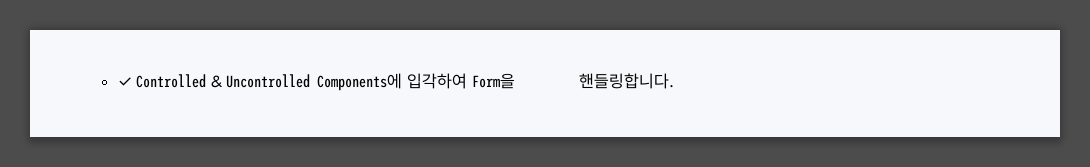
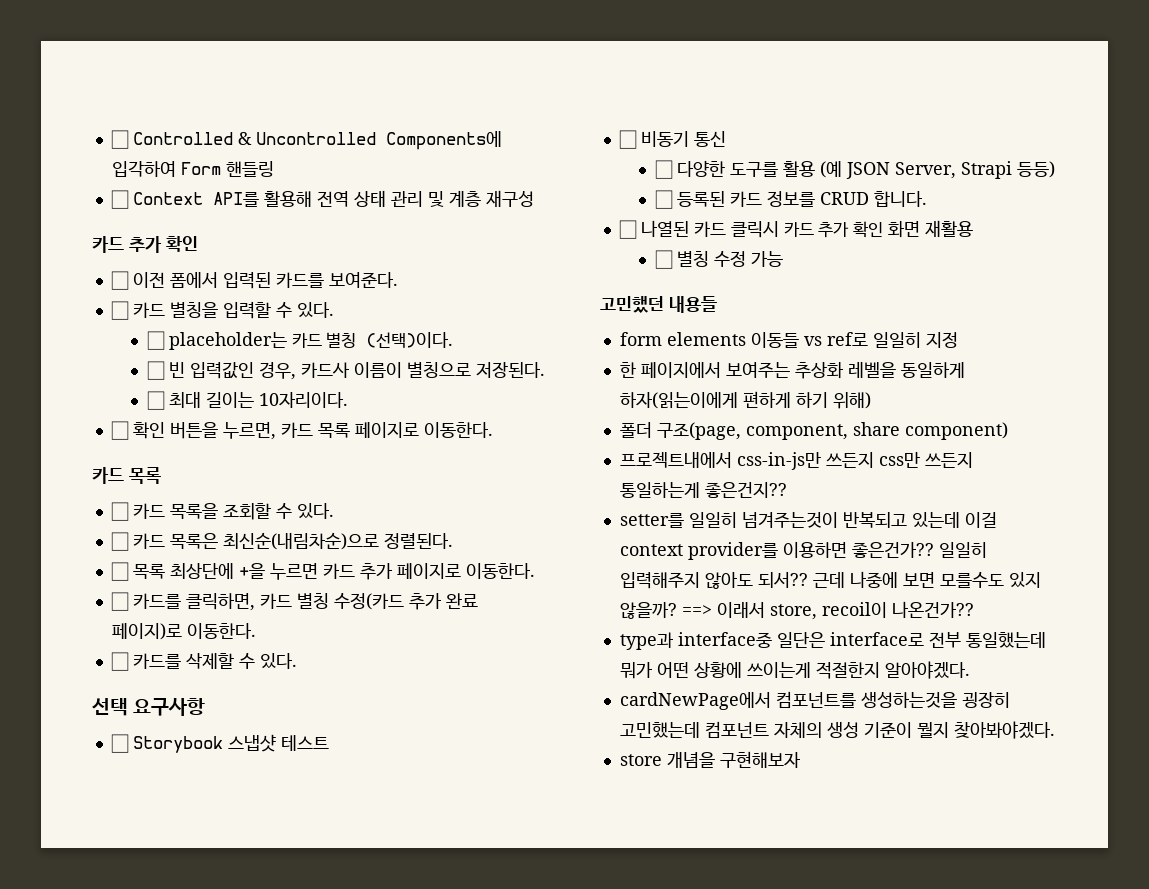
- ✓ Controlled & Uncontrolled Components에 입각하여 Form을 핸들링합니다.
+ ☐ Controlled & Uncontrolled Components에 입각하여 Form 핸들링
+ ☐ Context API를 활용해 전역 상태 관리 및 계층 재구성
+ 카드 추가 확인
+ ☐ 이전 폼에서 입력된 카드를 보여준다.
+ ☐ 카드 별칭을 입력할 수 있다.
+ ☐ placeholder는 카드 별칭 (선택)이다.
+ ☐ 빈 입력값인 경우, 카드사 이름이 별칭으로 저장된다.
+ ☐ 최대 길이는 10자리이다.
+ ☐ 확인 버튼을 누르면, 카드 목록 페이지로 이동한다.
+ 카드 목록
+ ☐ 카드 목록을 조회할 수 있다.
+ ☐ 카드 목록은 최신순(내림차순)으로 정렬된다.
+ ☐ 목록 최상단에 +을 누르면 카드 추가 페이지로 이동한다.
+ ☐ 카드를 클릭하면, 카드 별칭 수정(카드 추가 완료 페이지)로 이동한다.
+ ☐ 카드를 삭제할 수 있다.
+ 선택 요구사항
+ ☐ Storybook 스냅샷 테스트
+ ☐ 비동기 통신
+ ☐ 다양한 도구를 활용 (예 JSON Server, Strapi 등등)
+ ☐ 등록된 카드 정보를 CRUD 합니다.
+ ☐ 나열된 카드 클릭시 카드 추가 확인 화면 재활용
+ ☐ 별칭 수정 가능
+ 고민했던 내용들
+ form elements 이동들 vs ref로 일일히 지정
+ 한 페이지에서 보여주는 추상화 레벨을 동일하게 하자(읽는이에게 편하게 하기 위해)
+ 폴더 구조(page, component, share component)
+ 프로젝트내에서 css-in-js만 쓰든지 css만 쓰든지 통일하는게 좋은건지??
+ setter를 일일히 넘겨주는것이 반복되고 있는데 이걸 context provider를 이용하면 좋은건가?? 일일히 입력해주지 않아도 되서?? 근데 나중에 보면 모를수도 있지 않을까? ==> 이래서 store, recoil이 나온건가??
+ type과 interface중 일단은 interface로 전부 통일했는데 뭐가 어떤 상황에 쓰이는게 적절한지 알아야겠다.
+ cardNewPage에서 컴포넌트를 생성하는것을 굉장히 고민했는데 컴포넌트 자체의 생성 기준이 뭘지 찾아봐야겠다.
+ store 개념을 구현해보자

